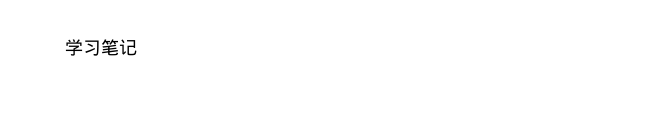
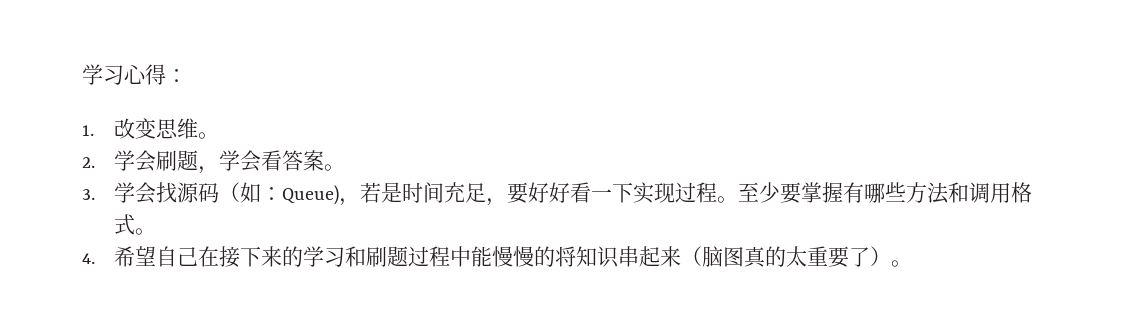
- 学习笔记
+ 学习心得：
+ 1.改变思维。
+ 2.学会刷题，学会看答案。
+ 3.学会找源码（如：Queue)，若是时间充足，要好好看一下实现过程。至少要掌握有哪些方法和调用格式。
+ 4.希望自己在接下来的学习和刷题过程中能慢慢的将知识串起来（脑图真的太重要了）。

